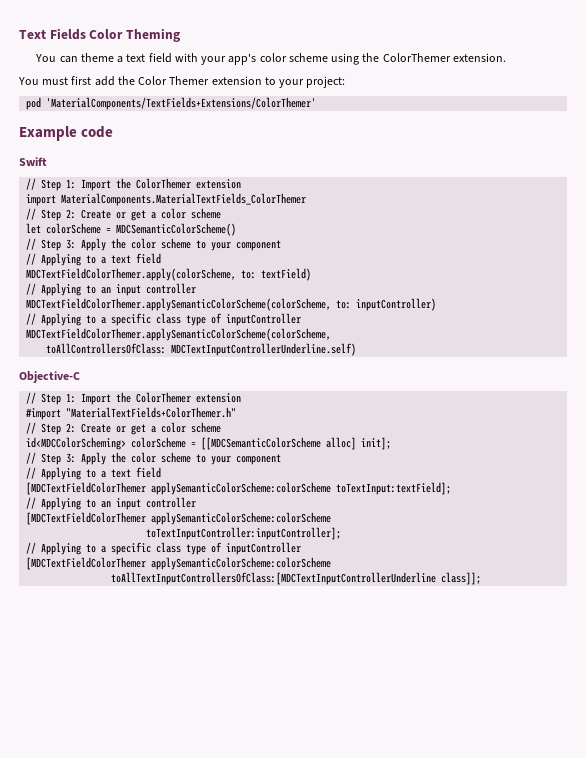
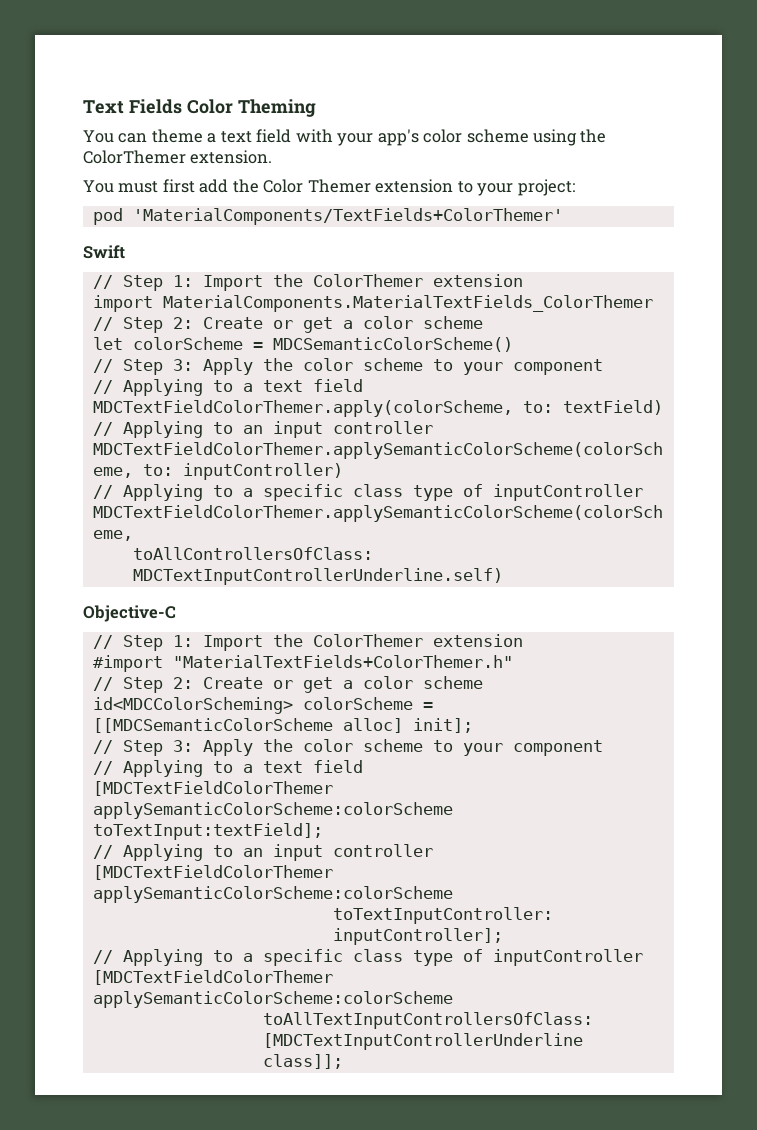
- pod 'MaterialComponents/TextFields+Extensions/ColorThemer'
- Example code
+ pod 'MaterialComponents/TextFields+ColorThemer'

